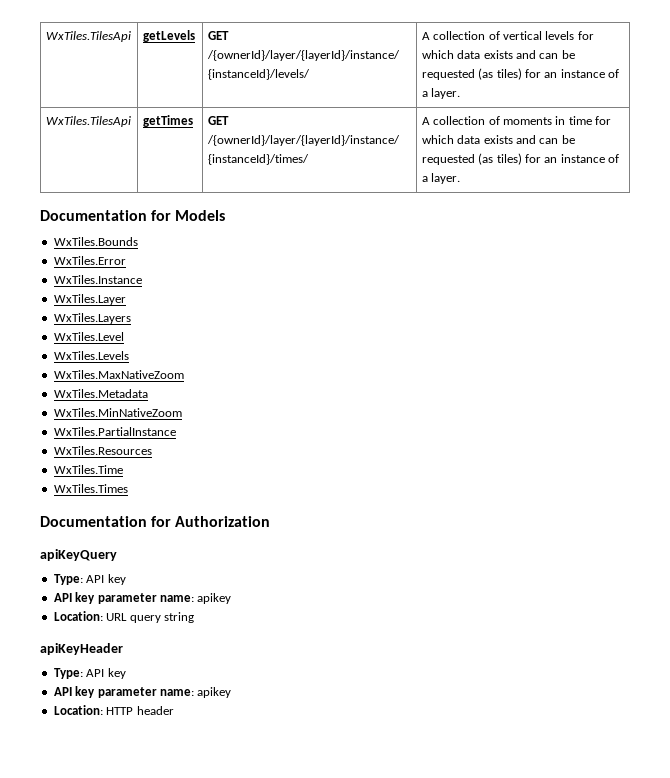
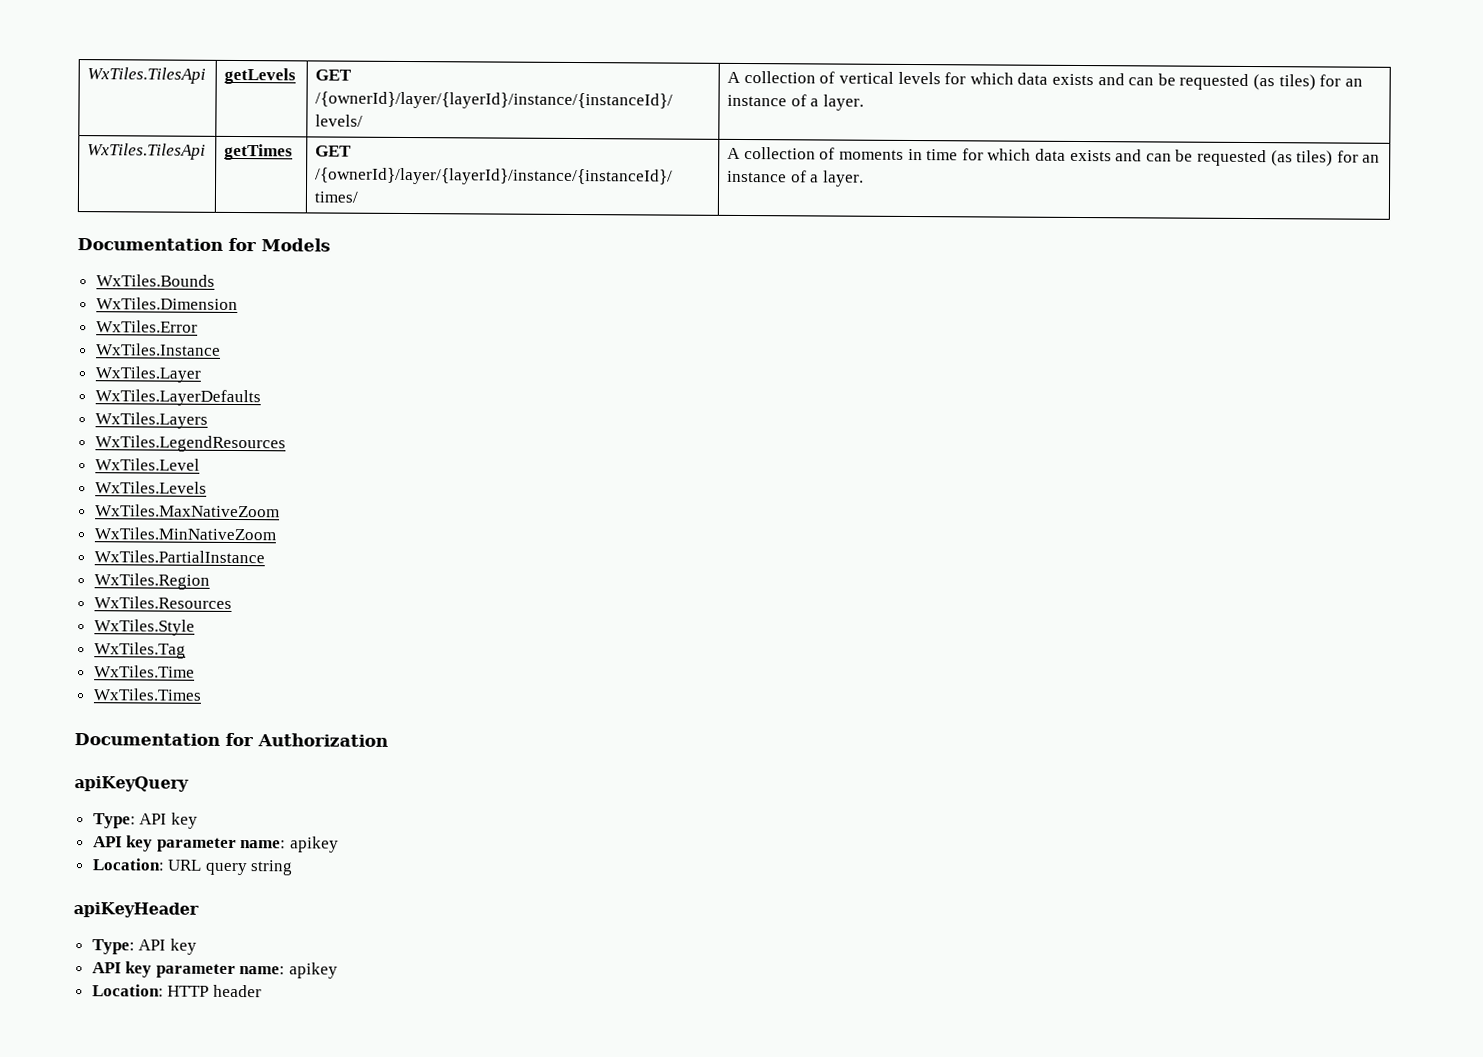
+ WxTiles.Dimension
+ WxTiles.LayerDefaults
+ WxTiles.LegendResources
- WxTiles.Metadata
+ WxTiles.Region
+ WxTiles.Style
+ WxTiles.Tag

